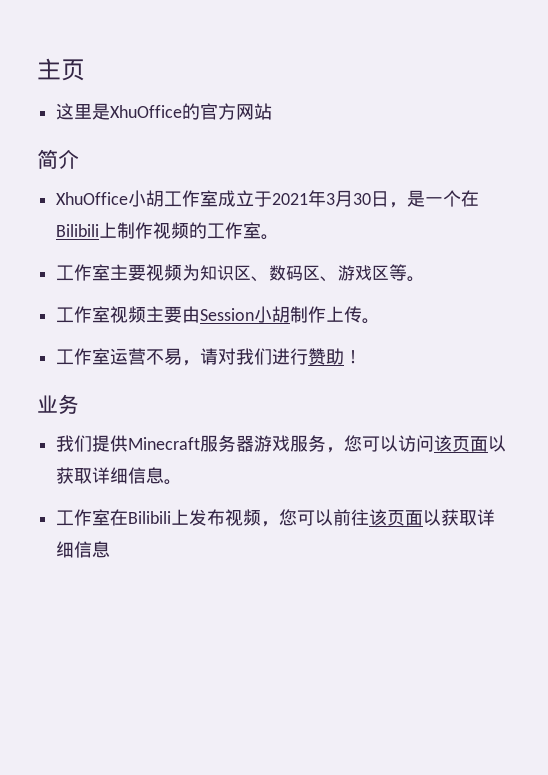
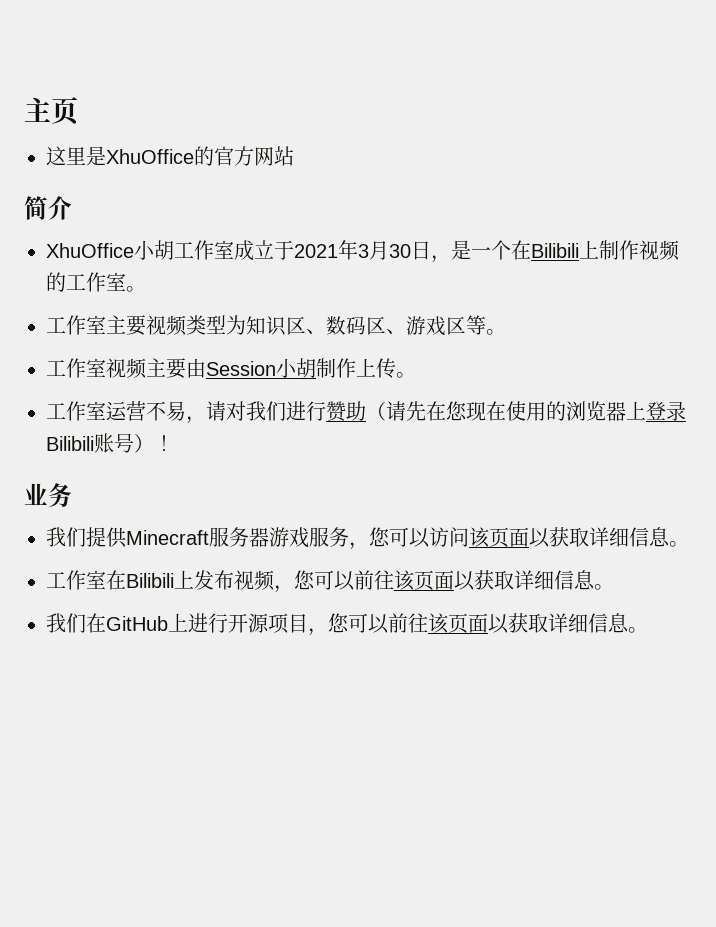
- 工作室主要视频为知识区、数码区、游戏区等。
+ 工作室主要视频类型为知识区、数码区、游戏区等。
- 工作室运营不易，请对我们进行赞助！
+ 工作室运营不易，请对我们进行赞助（请先在您现在使用的浏览器上登录Bilibili账号）！
- 工作室在Bilibili上发布视频，您可以前往该页面以获取详细信息
+ 工作室在Bilibili上发布视频，您可以前往该页面以获取详细信息。
+ 我们在GitHub上进行开源项目，您可以前往该页面以获取详细信息。

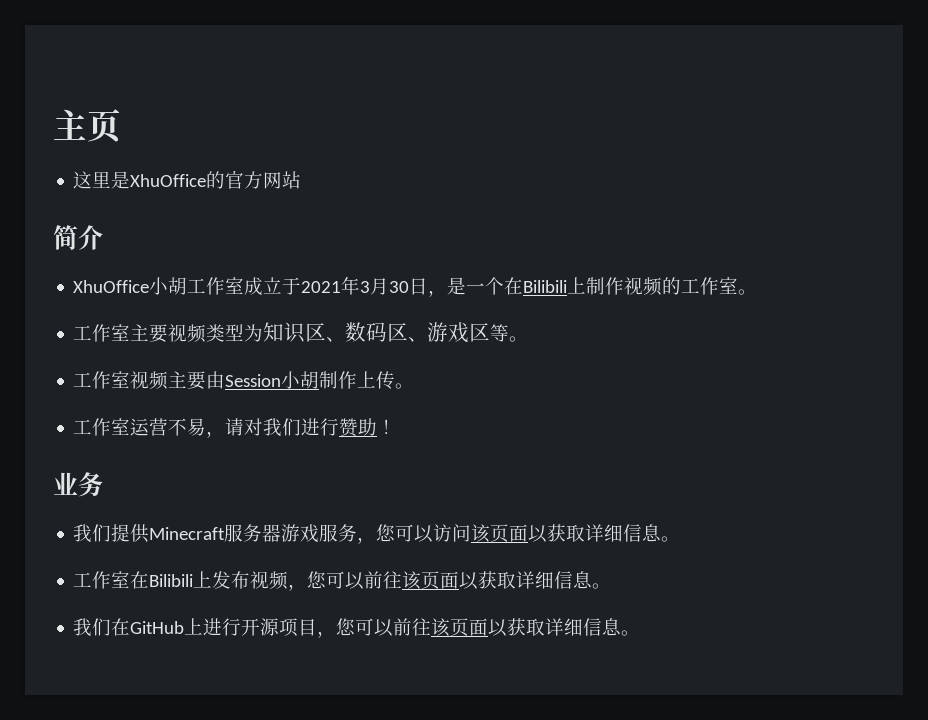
- 工作室运营不易，请对我们进行赞助（请先在您现在使用的浏览器上登录Bilibili账号）！
+ 工作室运营不易，请对我们进行赞助！

